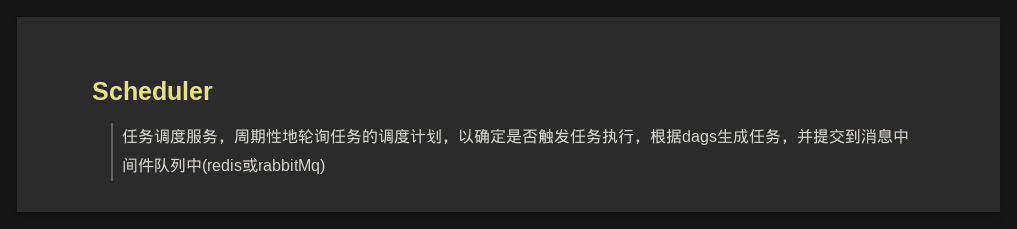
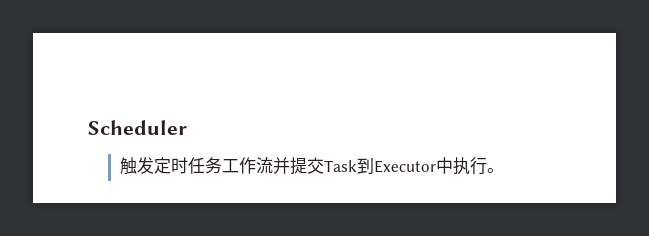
- 任务调度服务，周期性地轮询任务的调度计划，以确定是否触发任务执行，根据dags生成任务，并提交到消息中间件队列中(redis或rabbitMq)
+ 触发定时任务工作流并提交Task到Executor中执行。

